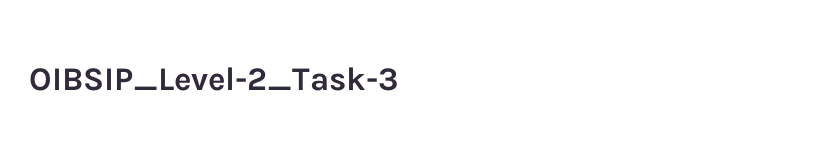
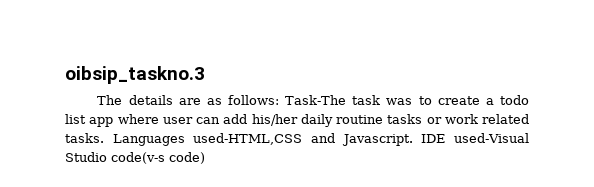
- OIBSIP_Level-2_Task-3
+ oibsip_taskno.3
+ The details are as follows: Task-The task was to create a todo list app where user can add his/her daily routine tasks or work related tasks. Languages used-HTML,CSS and Javascript. IDE used-Visual Studio code(v-s code)

